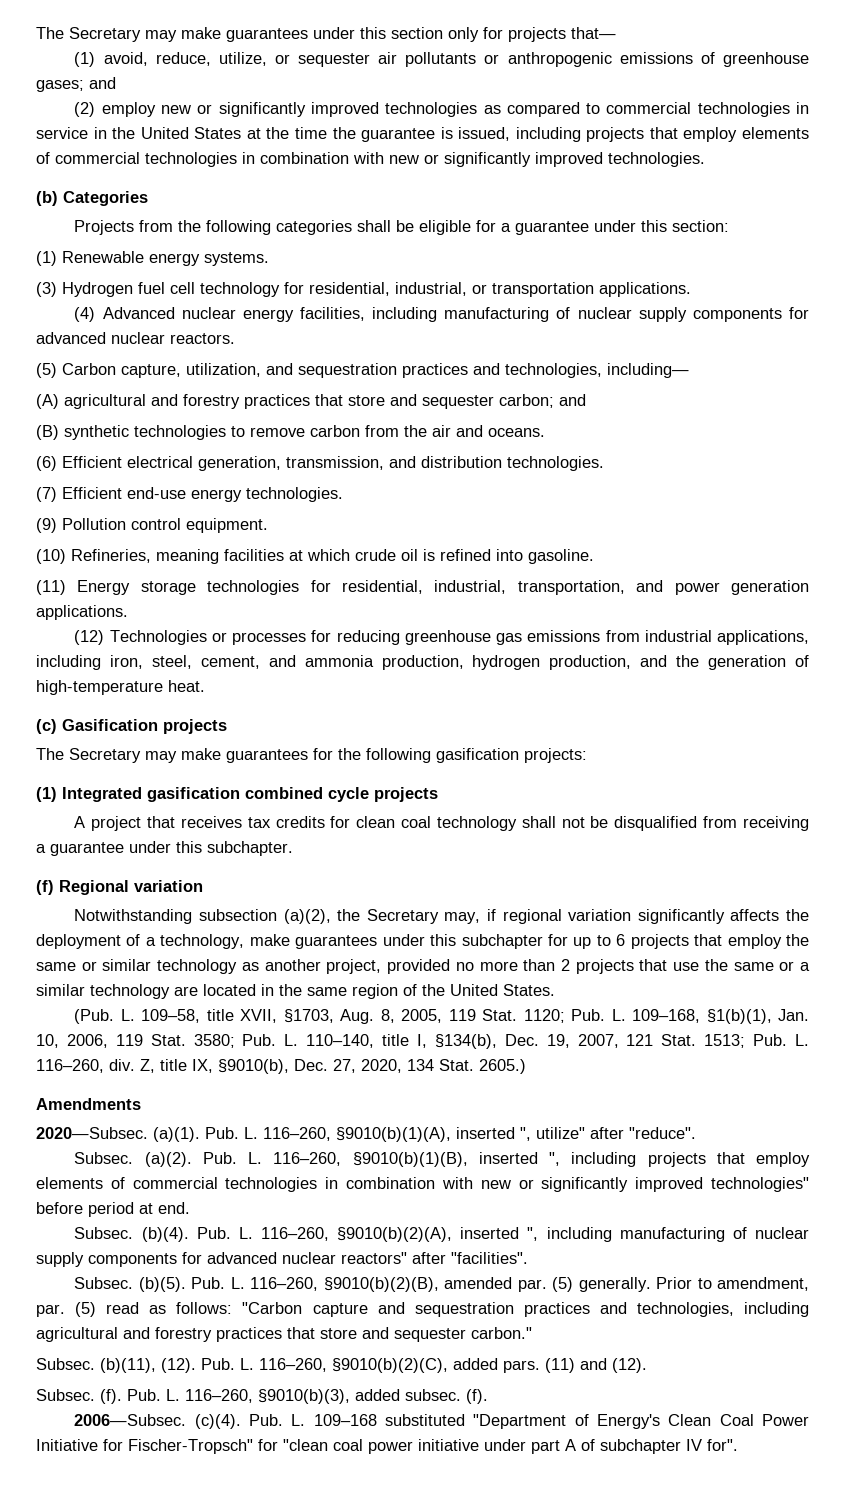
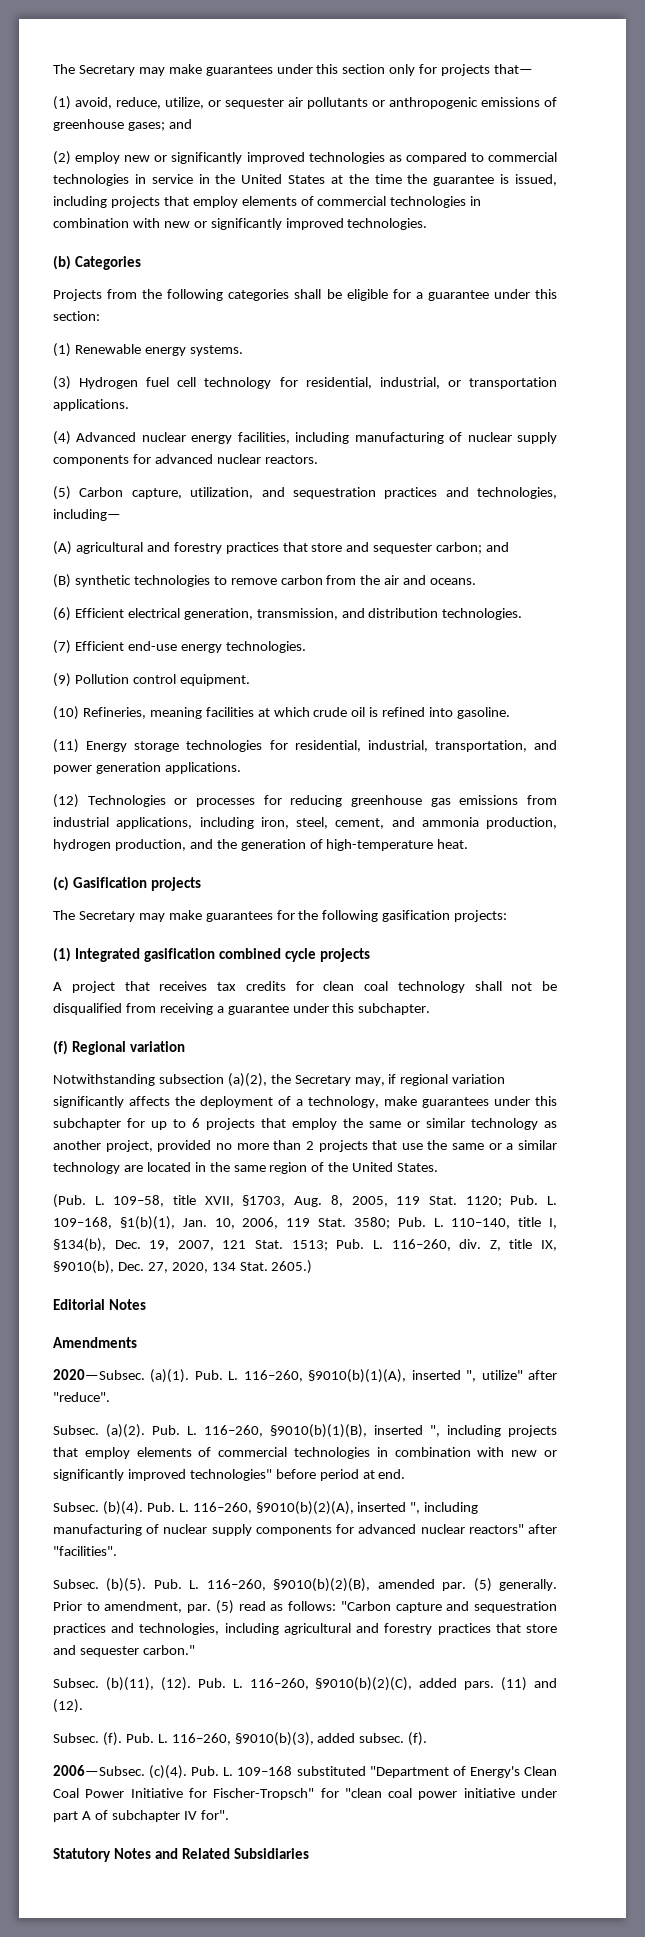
+ Editorial Notes
+ Statutory Notes and Related Subsidiaries

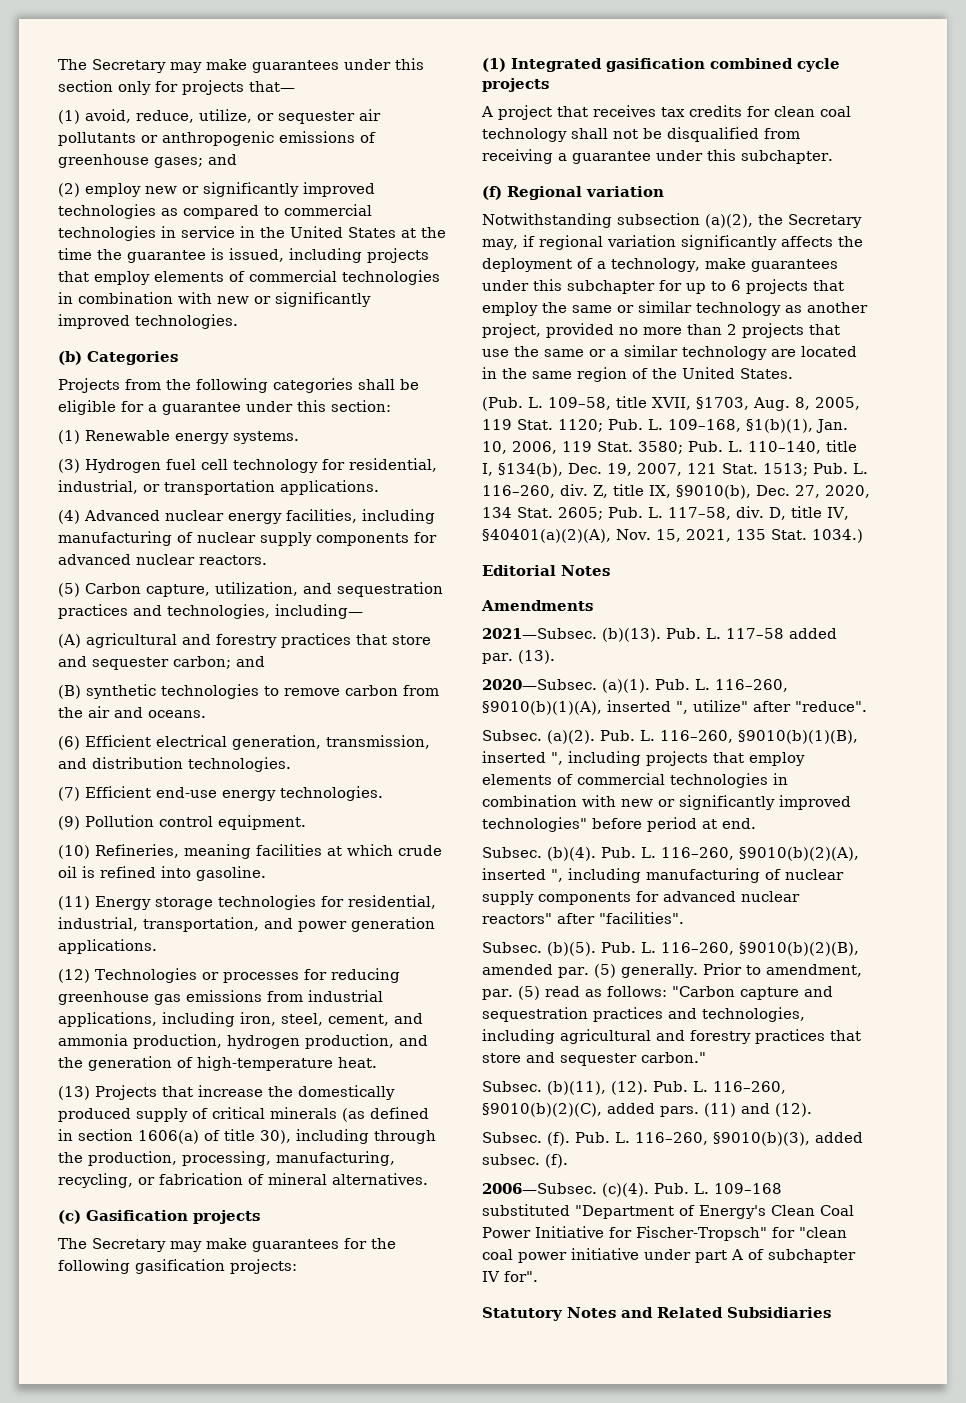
+ (13) Projects that increase the domestically produced supply of critical minerals (as defined in section 1606(a) of title 30), including through the production, processing, manufacturing, recycling, or fabrication of mineral alternatives.
- 2605.)
+ 2605; Pub. L. 117–58, div. D, title IV, §40401(a)(2)(A), Nov. 15, 2021, 135 Stat. 1034.)
  Editorial Notes
  Amendments
+ 2021—Subsec. (b)(13). Pub. L. 117–58 added par. (13).

